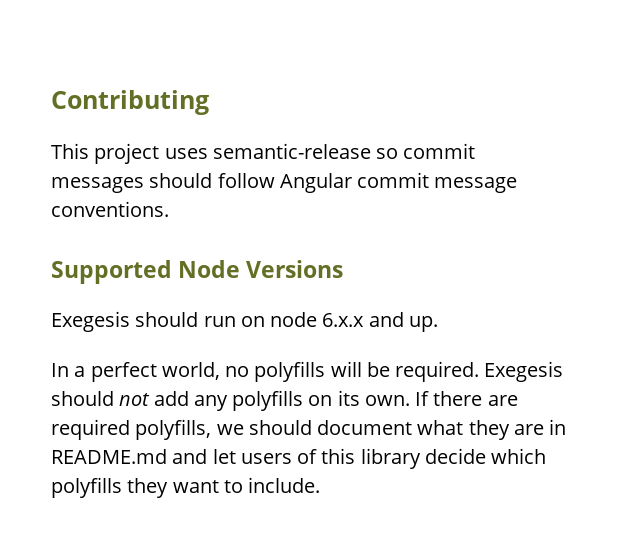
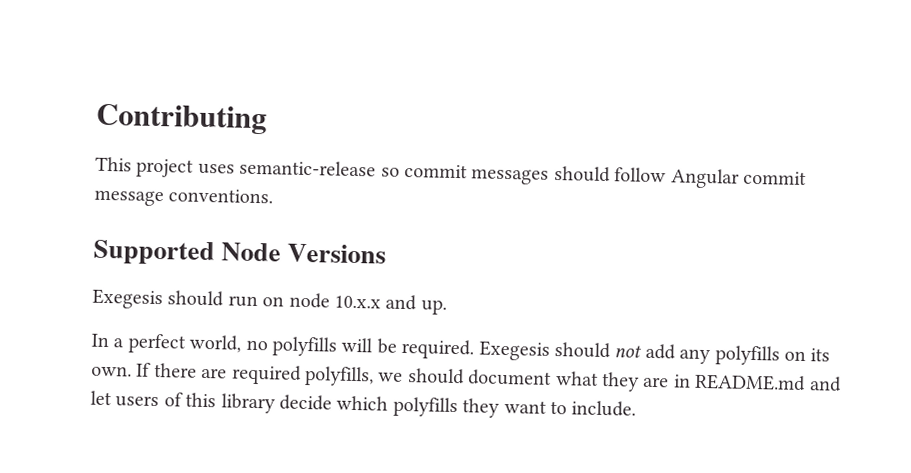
- Exegesis should run on node 6.x.x and up.
+ Exegesis should run on node 10.x.x and up.

